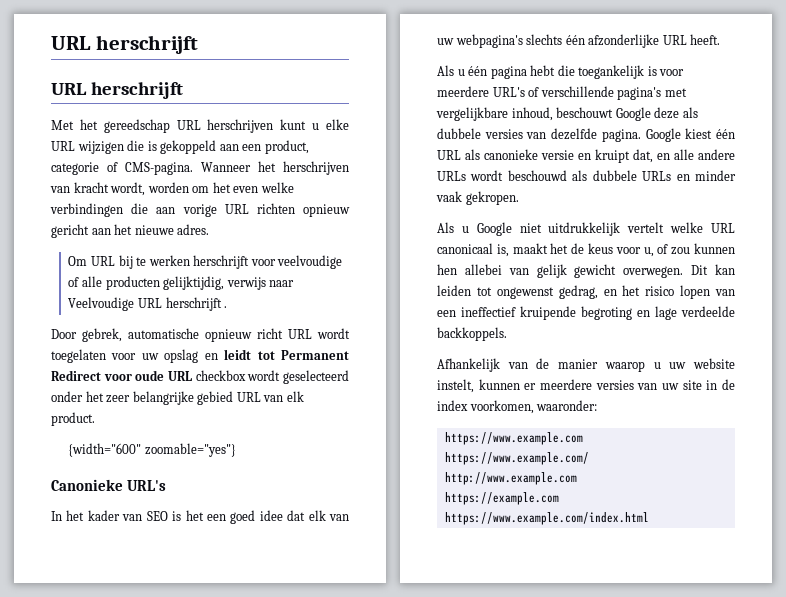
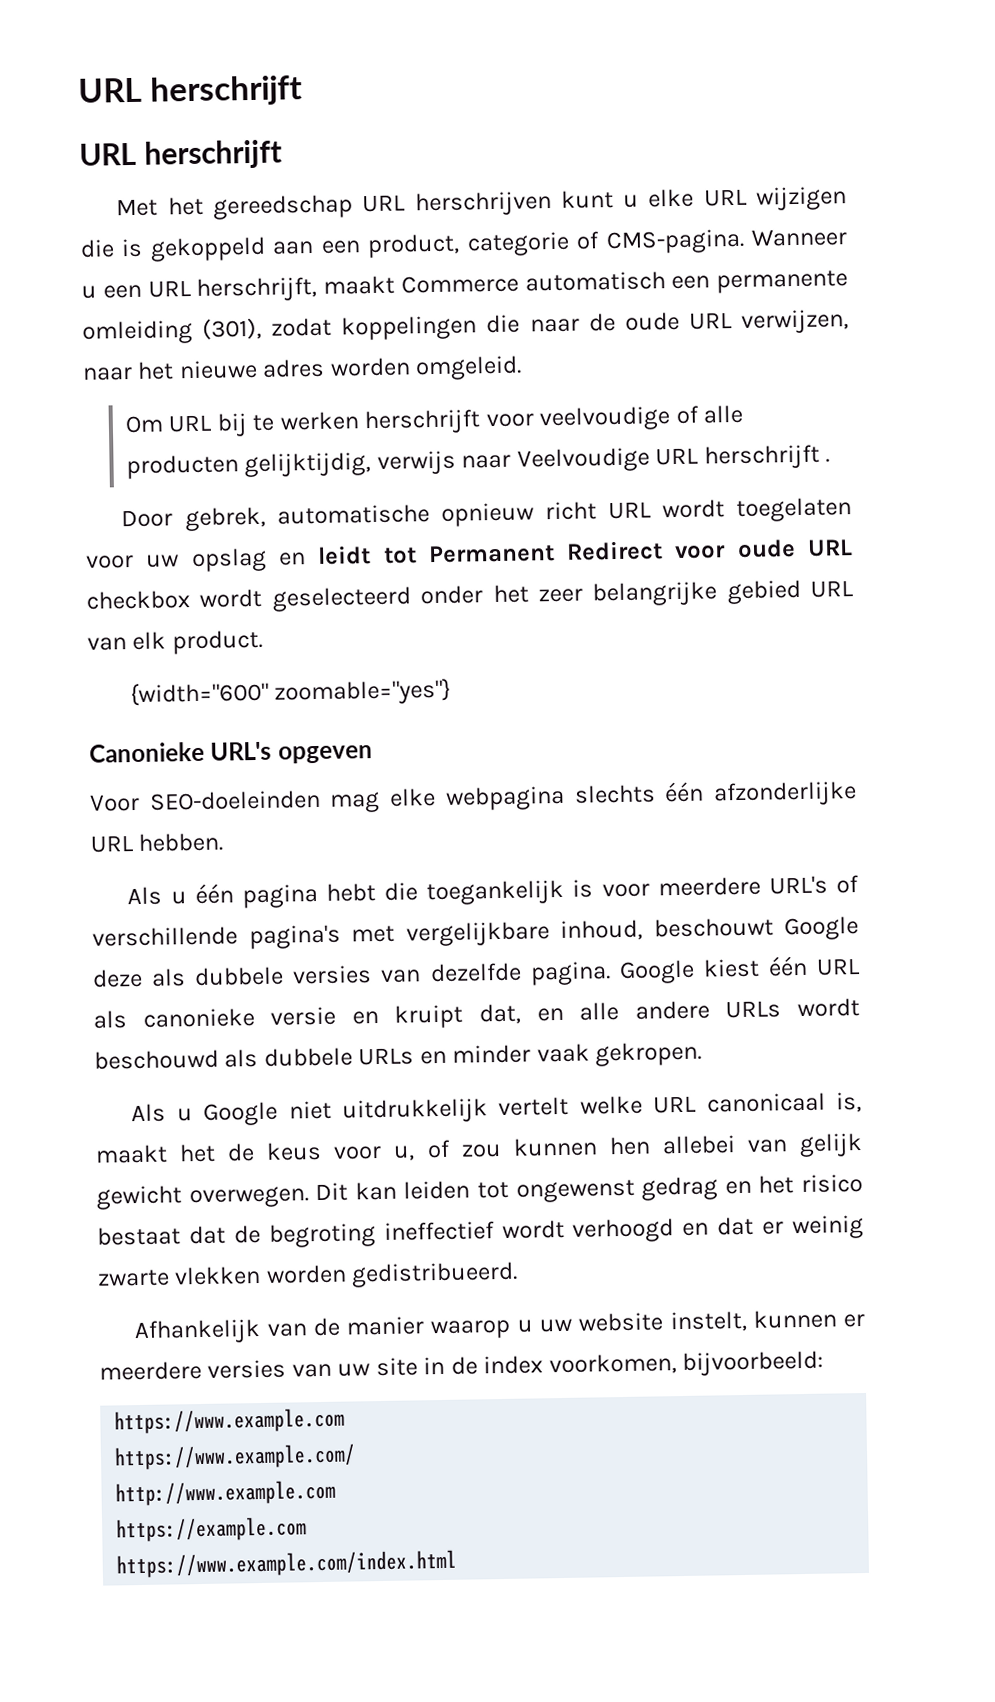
- Wanneer het herschrijven van kracht wordt, worden om het even welke verbindingen die aan vorige URL richten opnieuw gericht aan het nieuwe adres.
+ Wanneer u een URL herschrijft, maakt Commerce automatisch een permanente omleiding (301), zodat koppelingen die naar de oude URL verwijzen, naar het nieuwe adres worden omgeleid.
- Canonieke URL's
- In het kader van SEO is het een goed idee dat elk van uw webpagina's slechts één afzonderlijke URL heeft.
+ Canonieke URL's opgeven
+ Voor SEO-doeleinden mag elke webpagina slechts één afzonderlijke URL hebben.
- Dit kan leiden tot ongewenst gedrag, en het risico lopen van een ineffectief kruipende begroting en lage verdeelde backkoppels.
+ Dit kan leiden tot ongewenst gedrag en het risico bestaat dat de begroting ineffectief wordt verhoogd en dat er weinig zwarte vlekken worden gedistribueerd.
- Afhankelijk van de manier waarop u uw website instelt, kunnen er meerdere versies van uw site in de index voorkomen, waaronder:
+ Afhankelijk van de manier waarop u uw website instelt, kunnen er meerdere versies van uw site in de index voorkomen, bijvoorbeeld:

